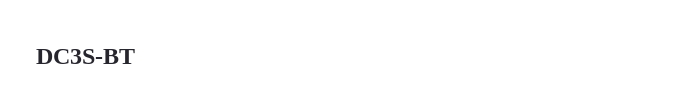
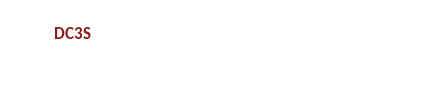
- DC3S-BT
+ DC3S

